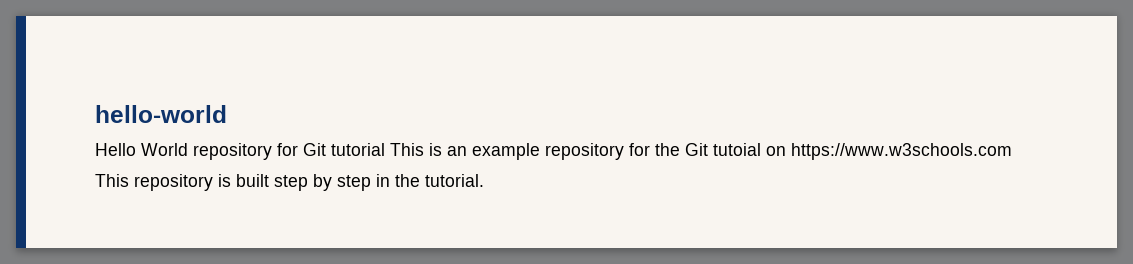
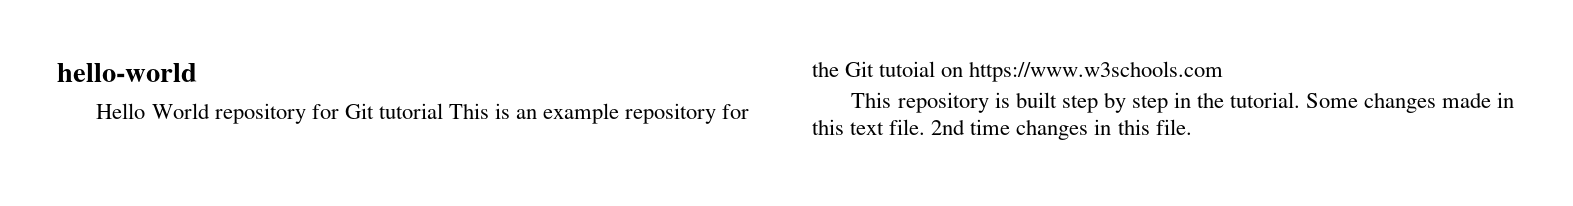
+ Some changes made in this text file. 2nd time changes in this file.

